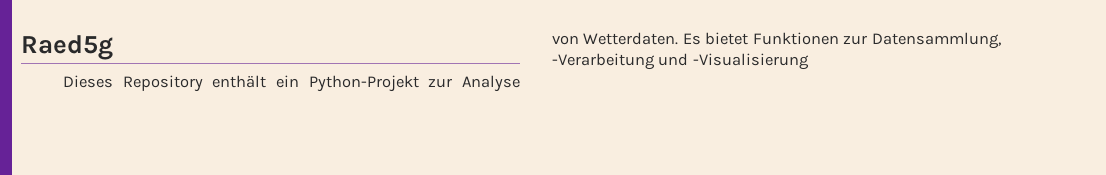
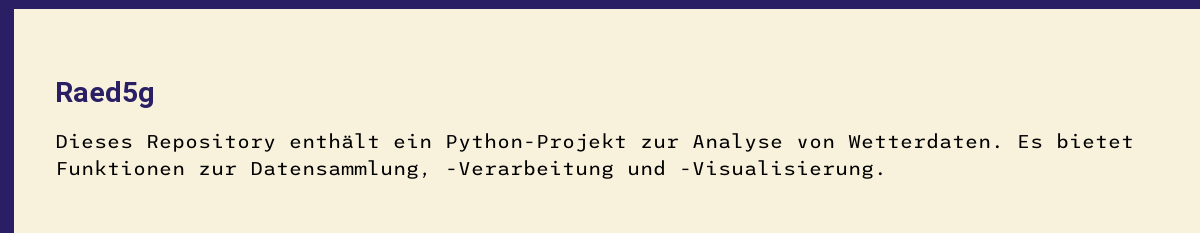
- Es bietet Funktionen zur Datensammlung, -Verarbeitung und -Visualisierung
+ Es bietet Funktionen zur Datensammlung, -Verarbeitung und -Visualisierung.

